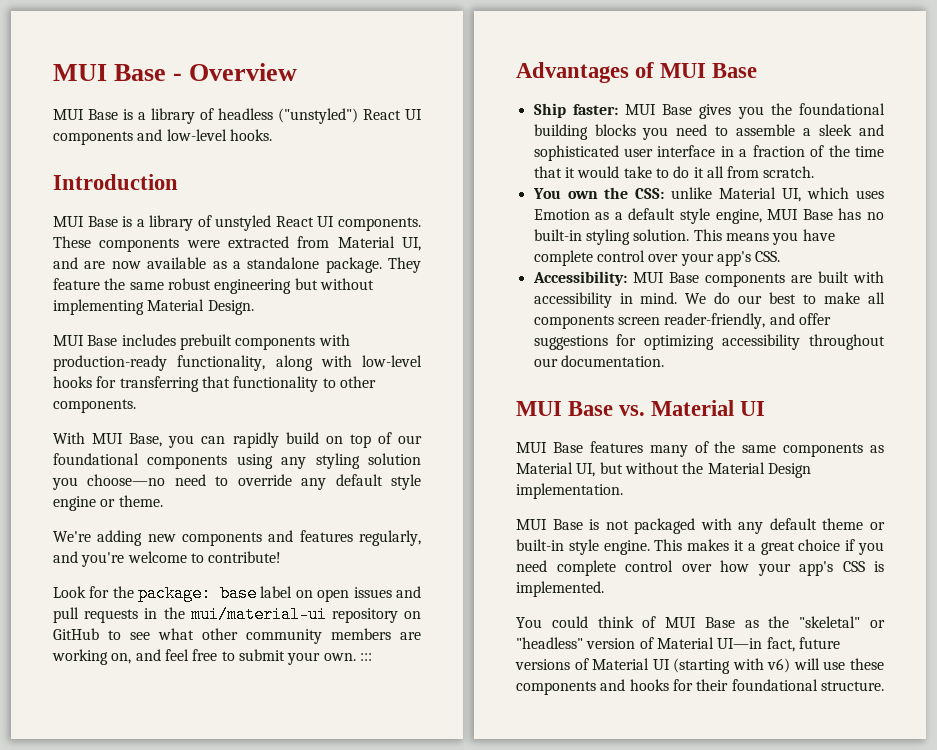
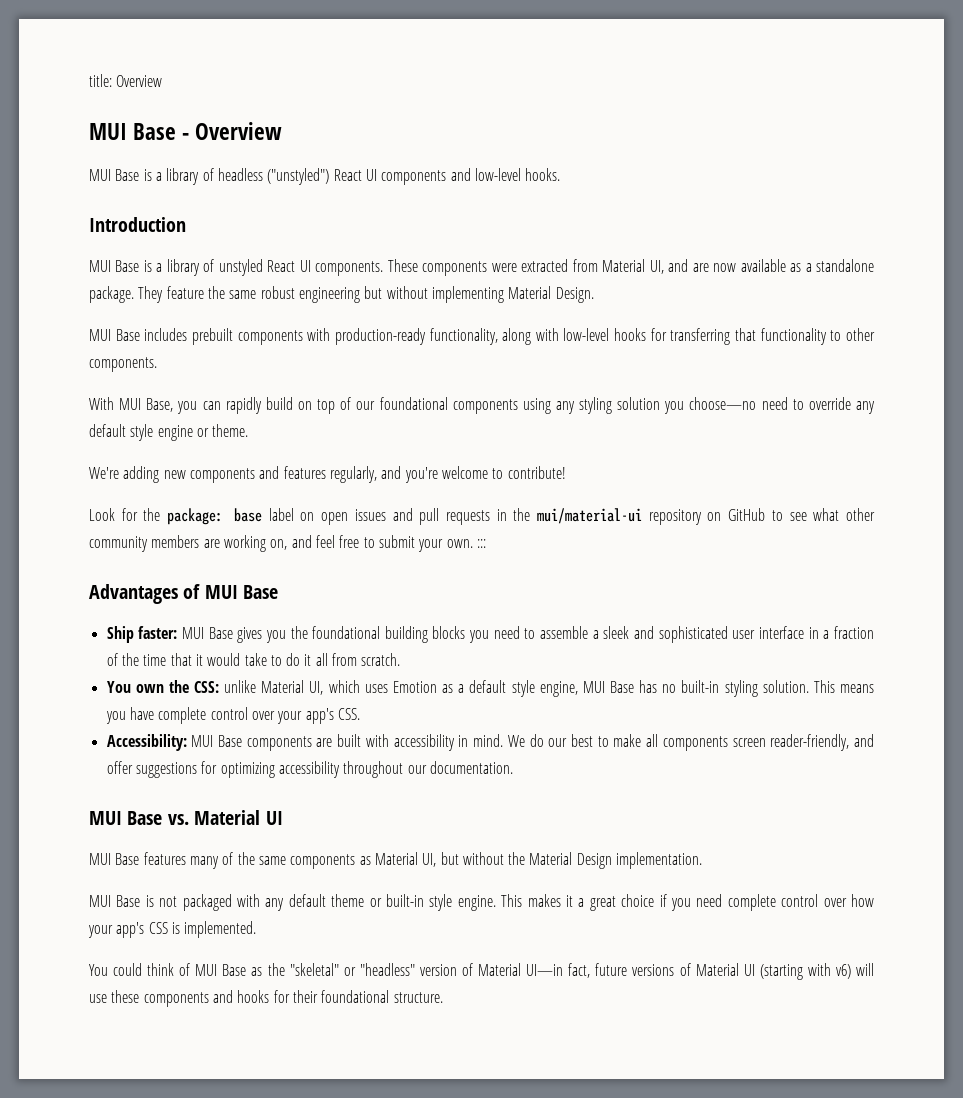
+ title: Overview

